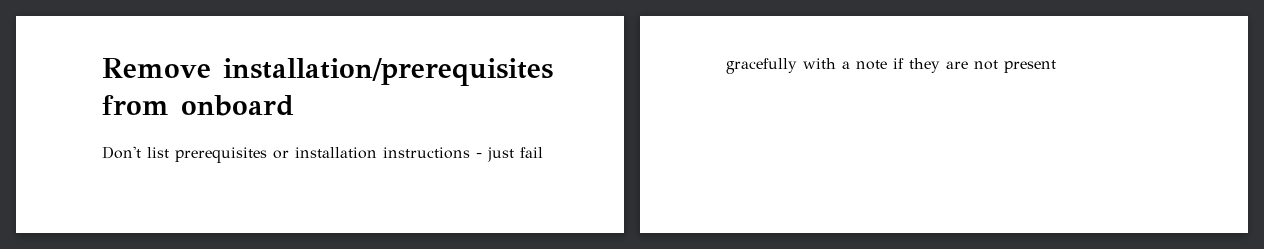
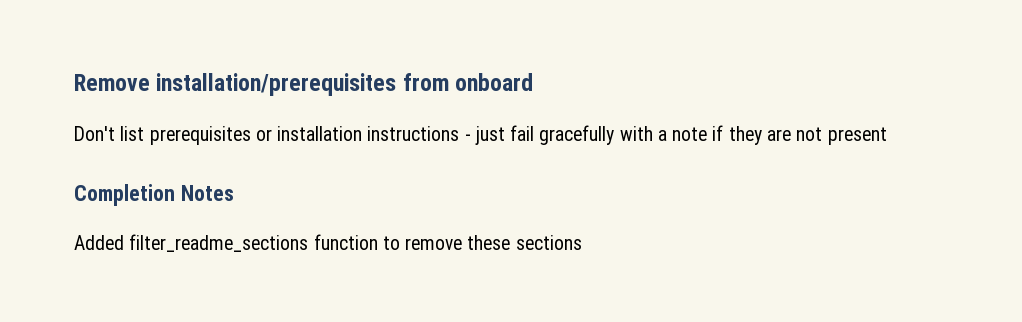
+ Completion Notes
+ Added filter_readme_sections function to remove these sections

